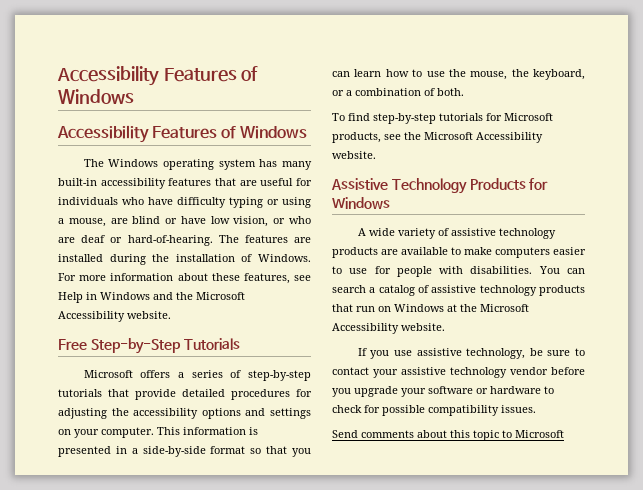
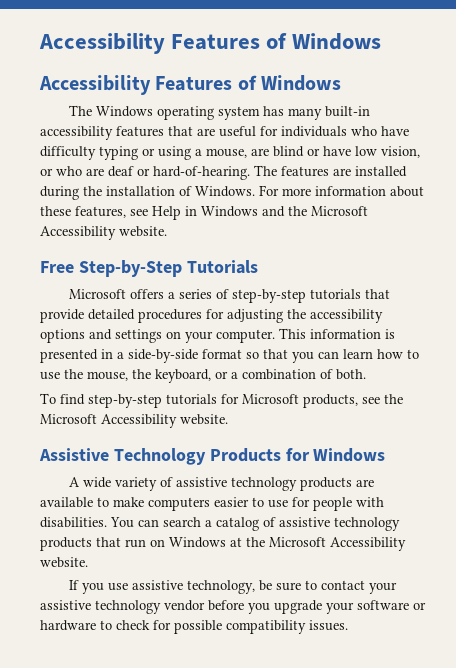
- Send comments about this topic to Microsoft

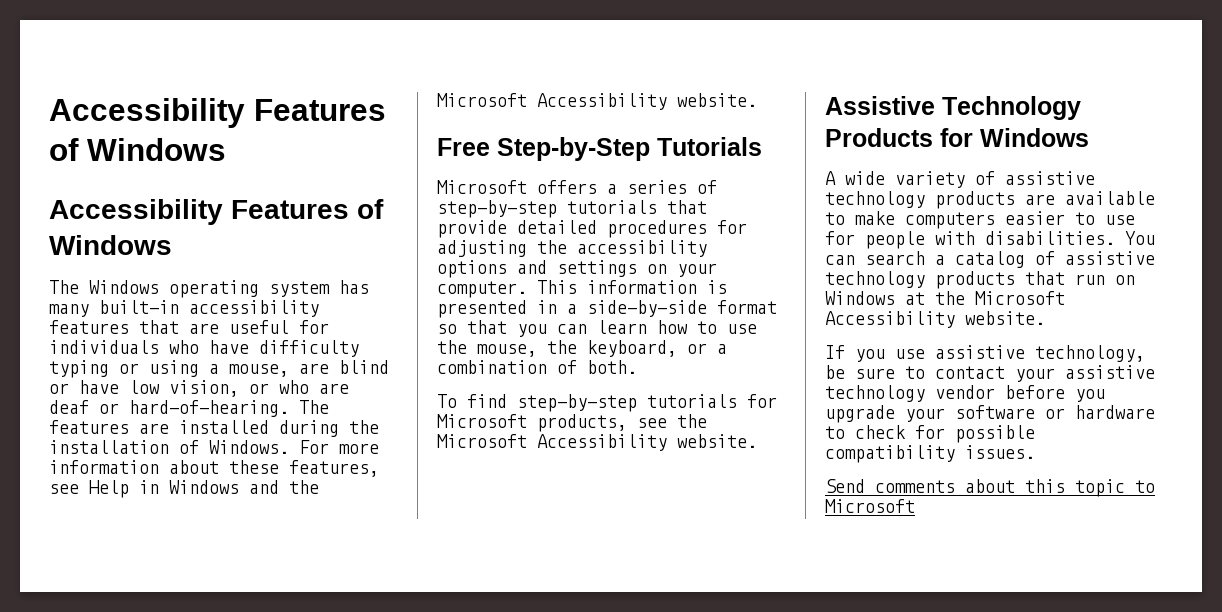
+ Send comments about this topic to Microsoft

